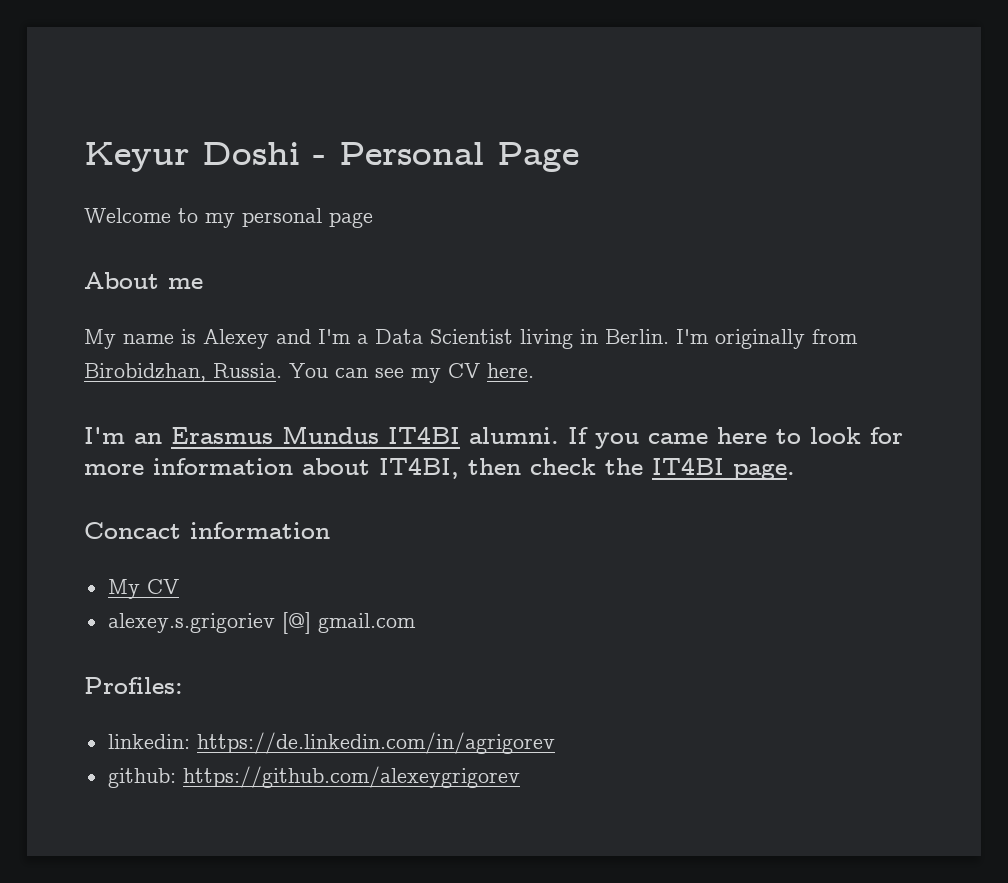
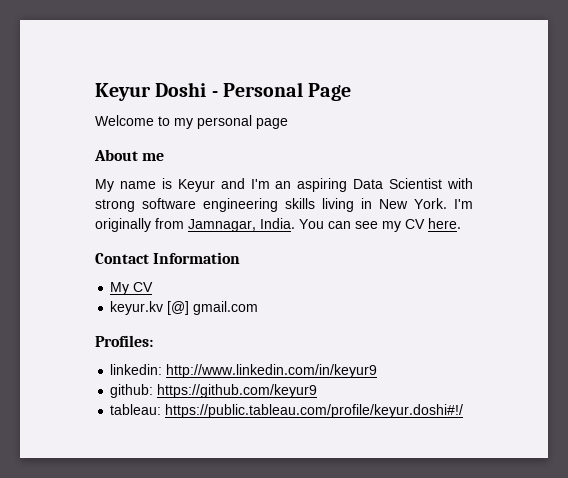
- My name is Alexey and I'm a Data Scientist living in Berlin.
+ My name is Keyur and I'm an aspiring Data Scientist with strong software engineering skills living in New York.
- I'm originally from Birobidzhan, Russia.
+ I'm originally from Jamnagar, India.
- I'm an Erasmus Mundus IT4BI alumni. If you came here to look for more information about IT4BI, then check the IT4BI page.
- Concact information
+ Contact Information
- alexey.s.grigoriev [@] gmail.com
+ keyur.kv [@] gmail.com
- linkedin: https://de.linkedin.com/in/agrigorev
+ linkedin: http://www.linkedin.com/in/keyur9
- github: https://github.com/alexeygrigorev
+ github: https://github.com/keyur9
+ tableau: https://public.tableau.com/profile/keyur.doshi#!/

